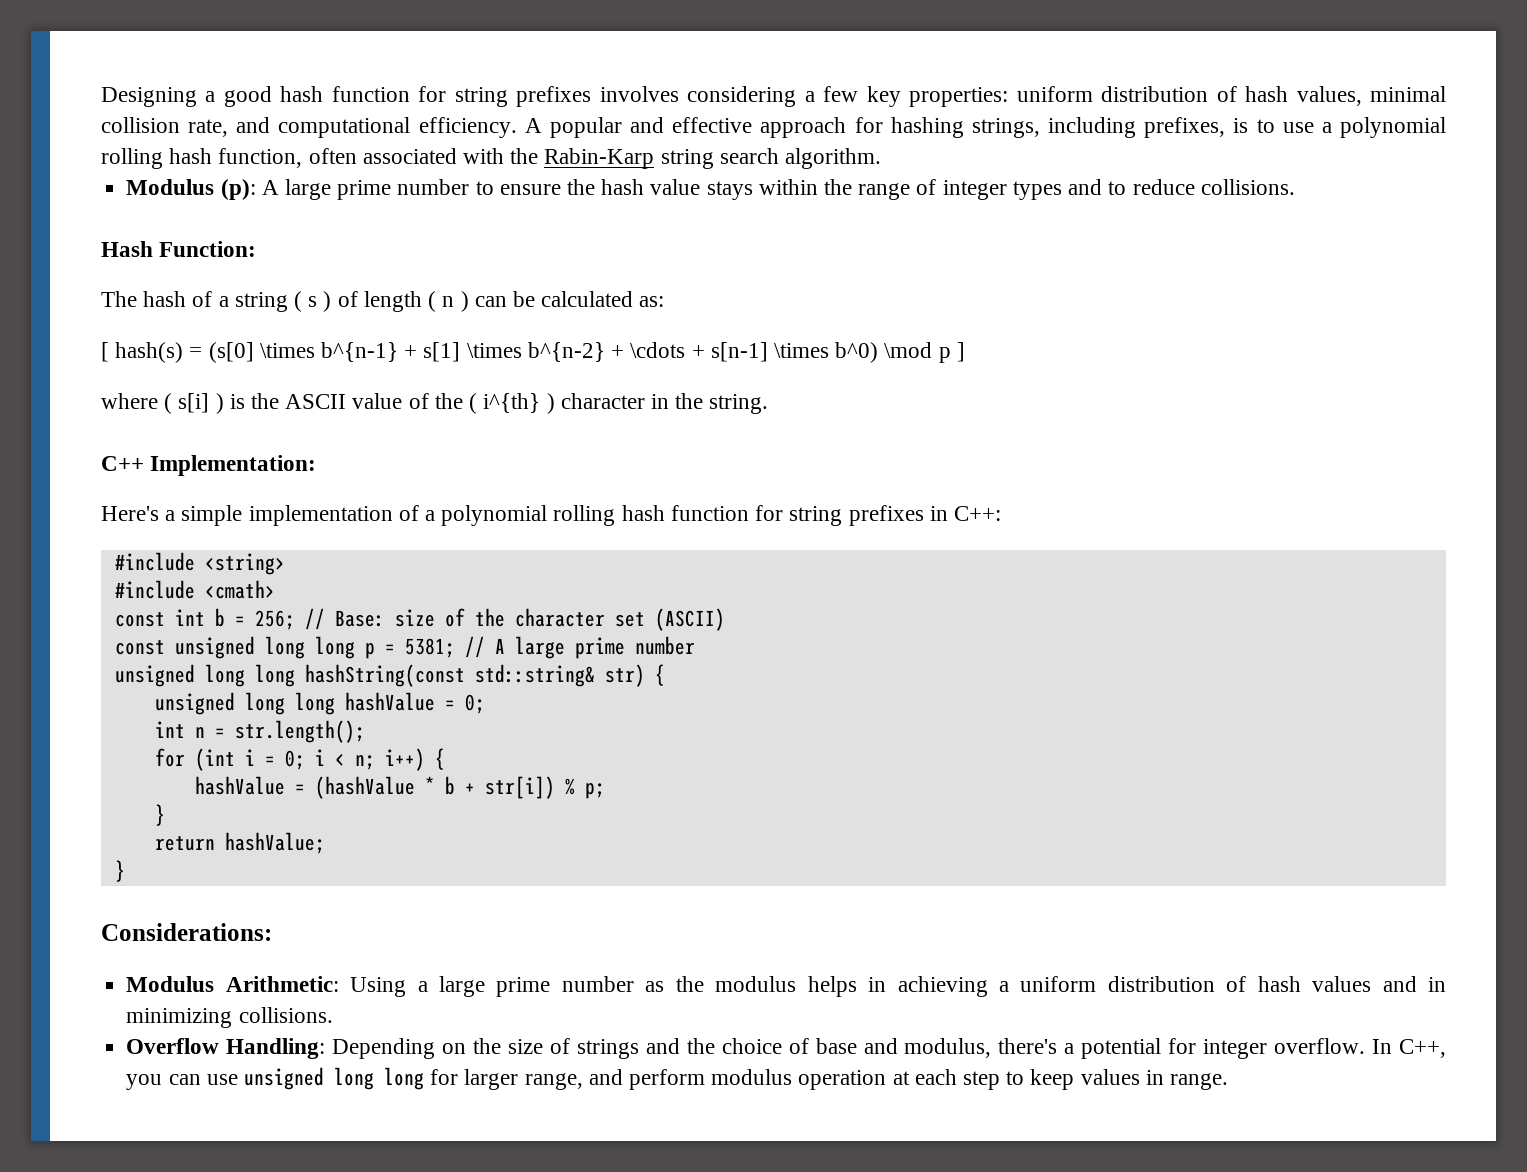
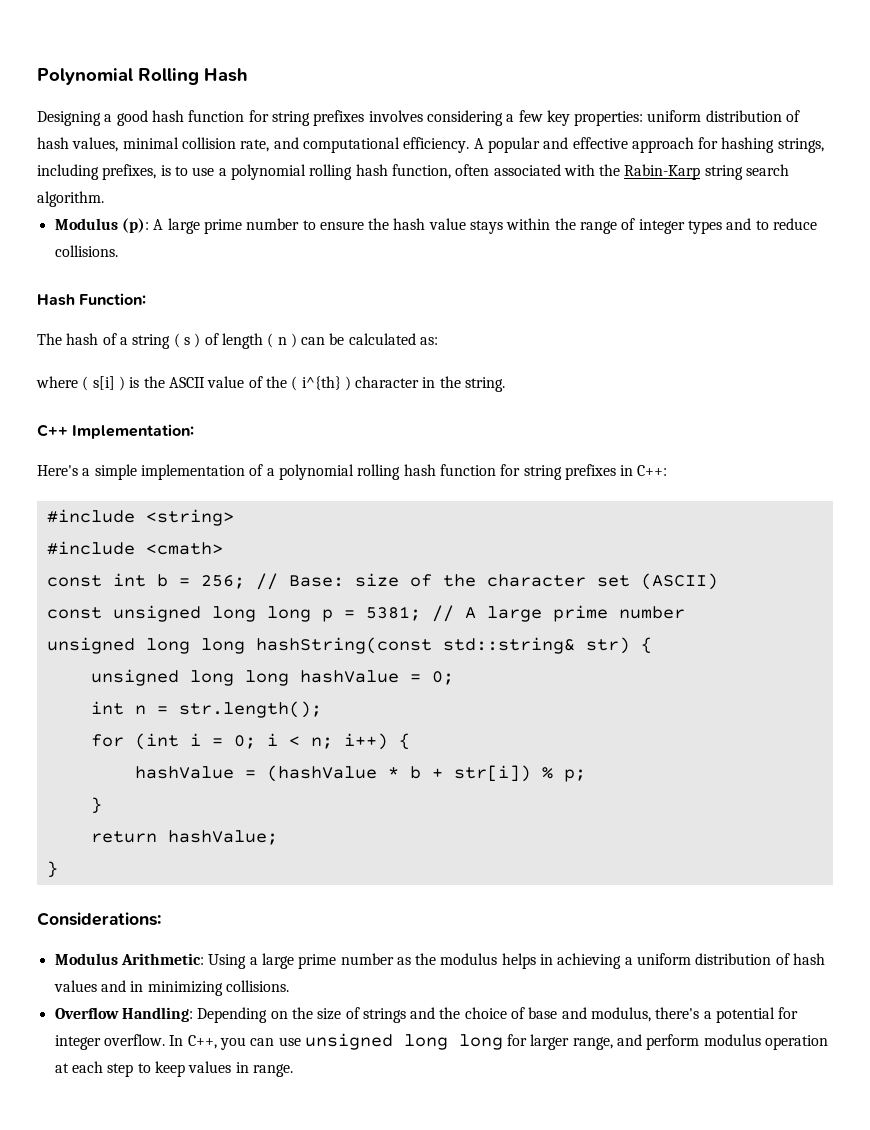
+ Polynomial Rolling Hash
- [ hash(s) = (s[0] \times b^{n-1} + s[1] \times b^{n-2} + \cdots + s[n-1] \times b^0) \mod p ]

